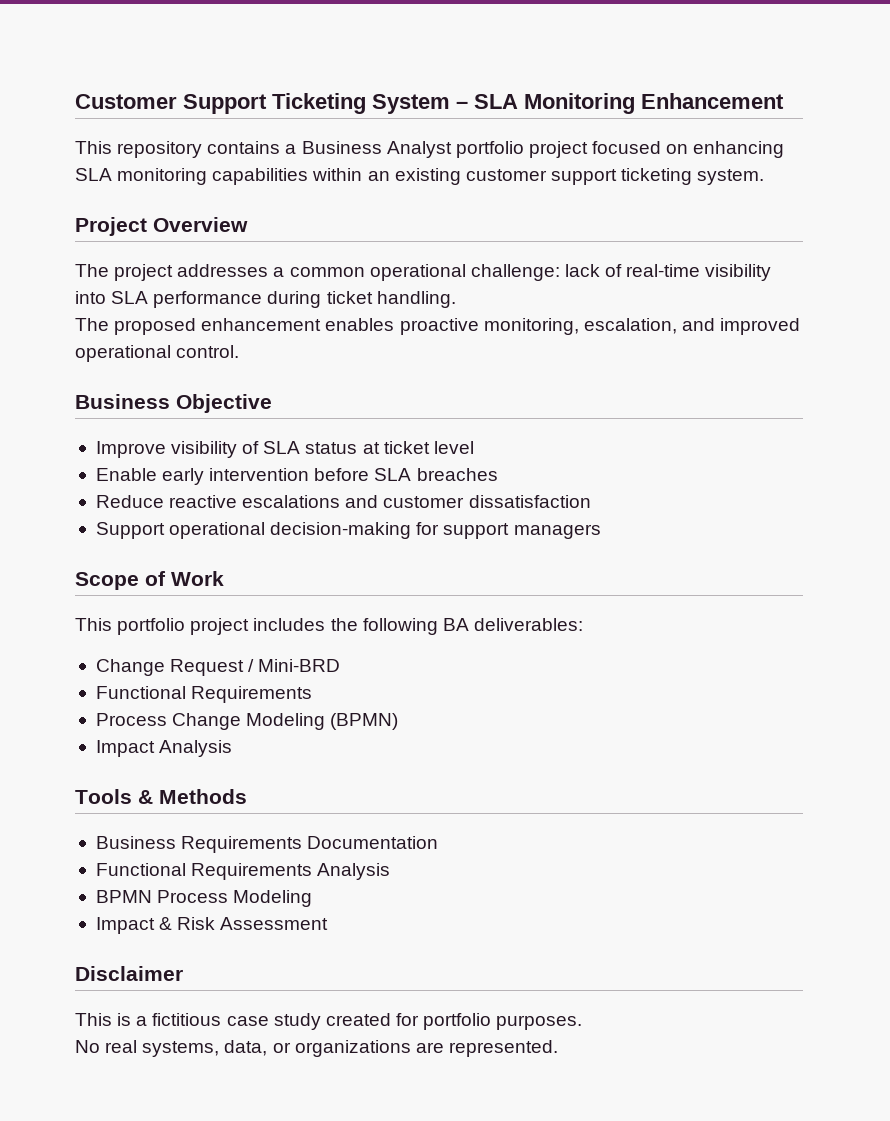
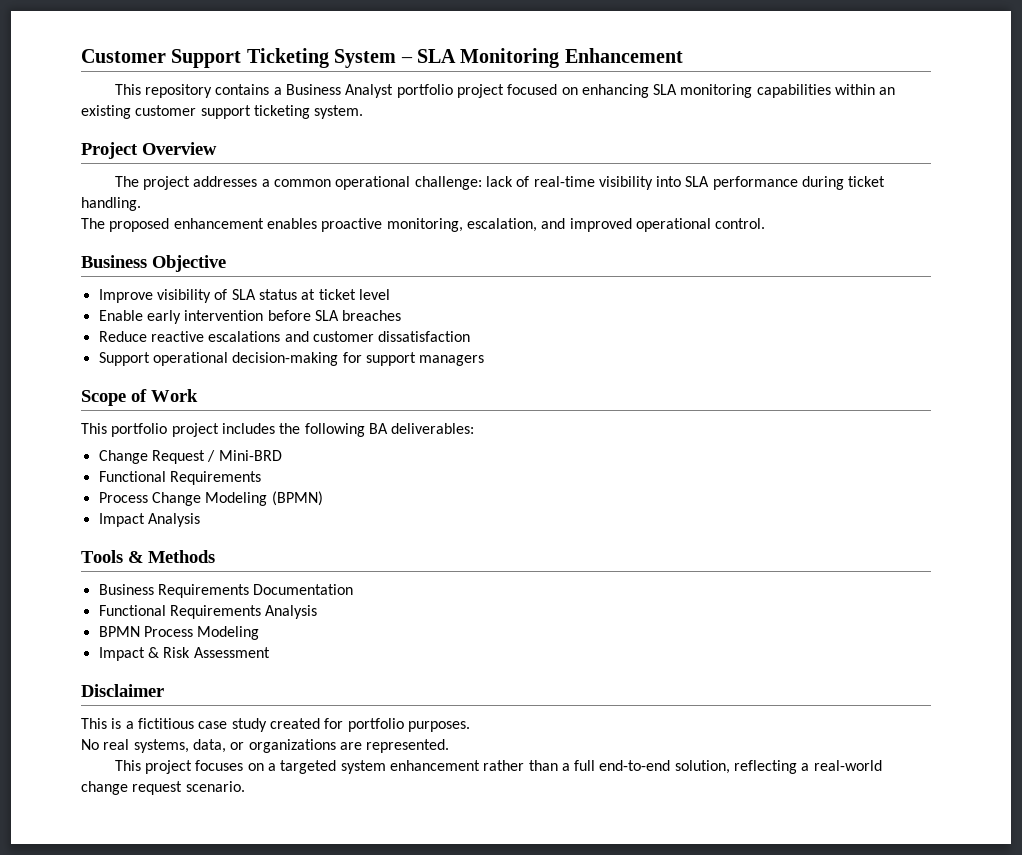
+ This project focuses on a targeted system enhancement rather than a full end-to-end solution, reflecting a real-world change request scenario.

